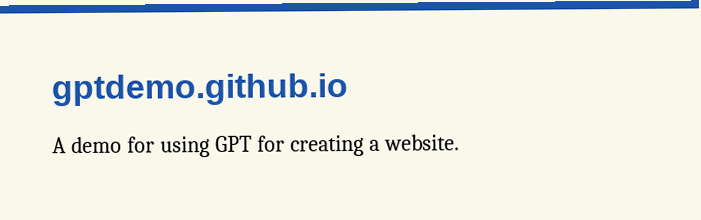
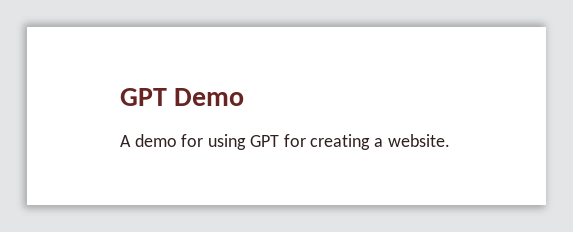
- gptdemo.github.io
+ GPT Demo

